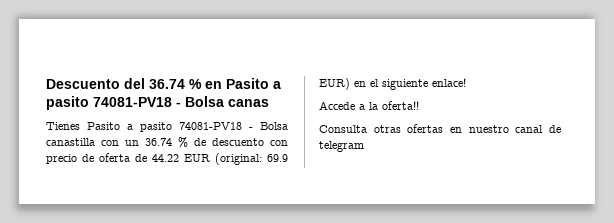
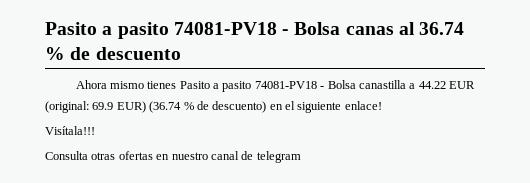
- Descuento del 36.74 % en Pasito a pasito 74081-PV18 - Bolsa canas
- Tienes Pasito a pasito 74081-PV18 - Bolsa canastilla con un 36.74 % de descuento con precio de oferta de 44.22 EUR (original: 69.9 EUR) en el siguiente enlace!
+ Pasito a pasito 74081-PV18 - Bolsa canas al 36.74 % de descuento
+ Ahora mismo tienes Pasito a pasito 74081-PV18 - Bolsa canastilla a 44.22 EUR (original: 69.9 EUR) (36.74 % de descuento) en el siguiente enlace!
- Accede a la oferta!!
+ Visítala!!!

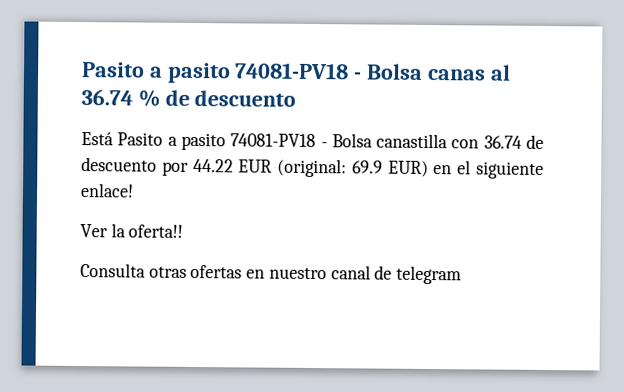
- Ahora mismo tienes Pasito a pasito 74081-PV18 - Bolsa canastilla a 44.22 EUR (original: 69.9 EUR) (36.74 % de descuento) en el siguiente enlace!
+ Está Pasito a pasito 74081-PV18 - Bolsa canastilla con 36.74 de descuento por 44.22 EUR (original: 69.9 EUR) en el siguiente enlace!
- Visítala!!!
+ Ver la oferta!!

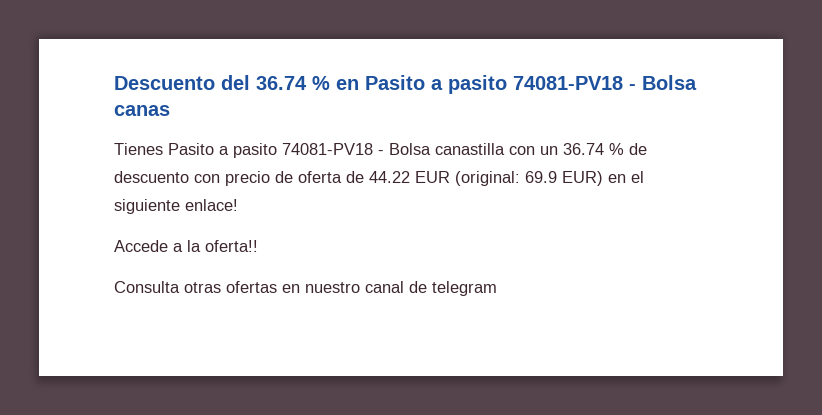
- Pasito a pasito 74081-PV18 - Bolsa canas al 36.74 % de descuento
- Está Pasito a pasito 74081-PV18 - Bolsa canastilla con 36.74 de descuento por 44.22 EUR (original: 69.9 EUR) en el siguiente enlace!
+ Descuento del 36.74 % en Pasito a pasito 74081-PV18 - Bolsa canas
+ Tienes Pasito a pasito 74081-PV18 - Bolsa canastilla con un 36.74 % de descuento con precio de oferta de 44.22 EUR (original: 69.9 EUR) en el siguiente enlace!
- Ver la oferta!!
+ Accede a la oferta!!

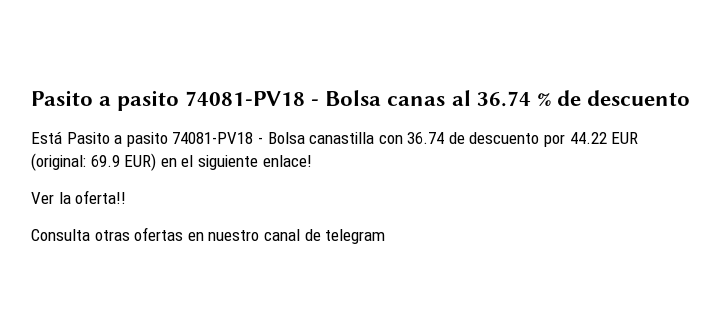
- Descuento del 36.74 % en Pasito a pasito 74081-PV18 - Bolsa canas
- Tienes Pasito a pasito 74081-PV18 - Bolsa canastilla con un 36.74 % de descuento con precio de oferta de 44.22 EUR (original: 69.9 EUR) en el siguiente enlace!
+ Pasito a pasito 74081-PV18 - Bolsa canas al 36.74 % de descuento
+ Está Pasito a pasito 74081-PV18 - Bolsa canastilla con 36.74 de descuento por 44.22 EUR (original: 69.9 EUR) en el siguiente enlace!
- Accede a la oferta!!
+ Ver la oferta!!

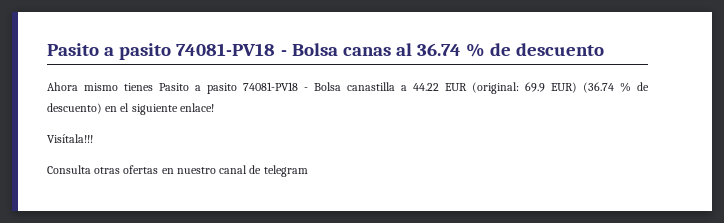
- Está Pasito a pasito 74081-PV18 - Bolsa canastilla con 36.74 de descuento por 44.22 EUR (original: 69.9 EUR) en el siguiente enlace!
+ Ahora mismo tienes Pasito a pasito 74081-PV18 - Bolsa canastilla a 44.22 EUR (original: 69.9 EUR) (36.74 % de descuento) en el siguiente enlace!
- Ver la oferta!!
+ Visítala!!!

